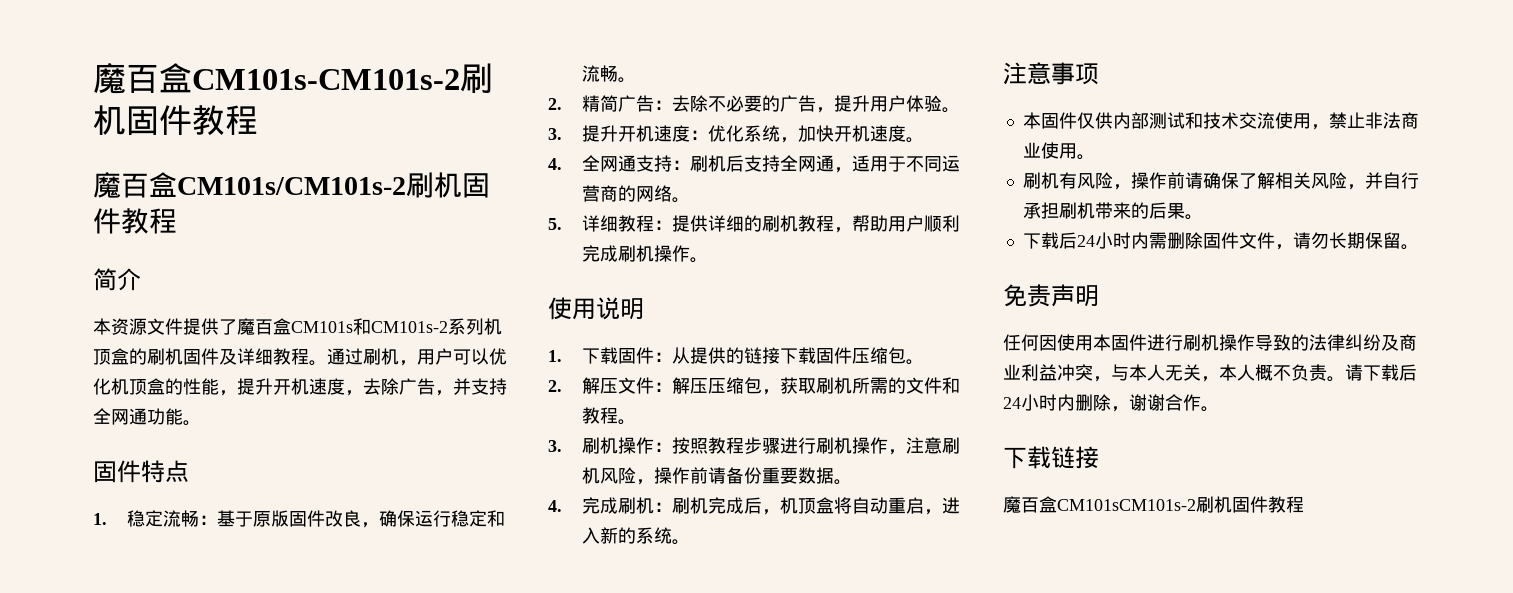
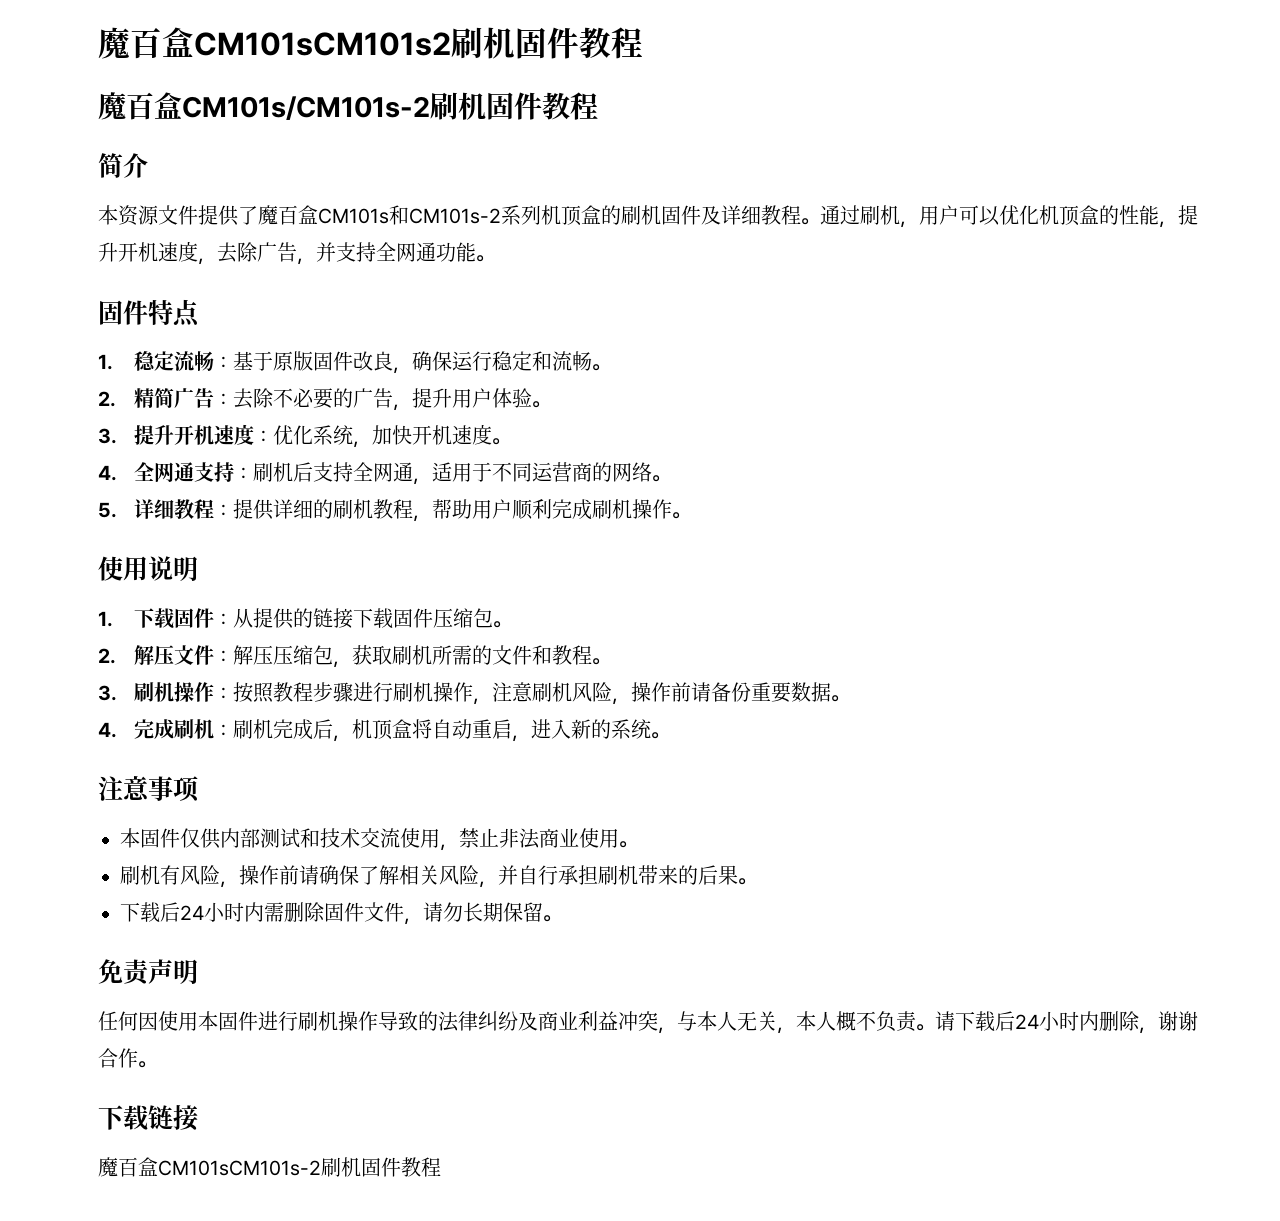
- 魔百盒CM101s-CM101s-2刷机固件教程
+ 魔百盒CM101sCM101s2刷机固件教程

